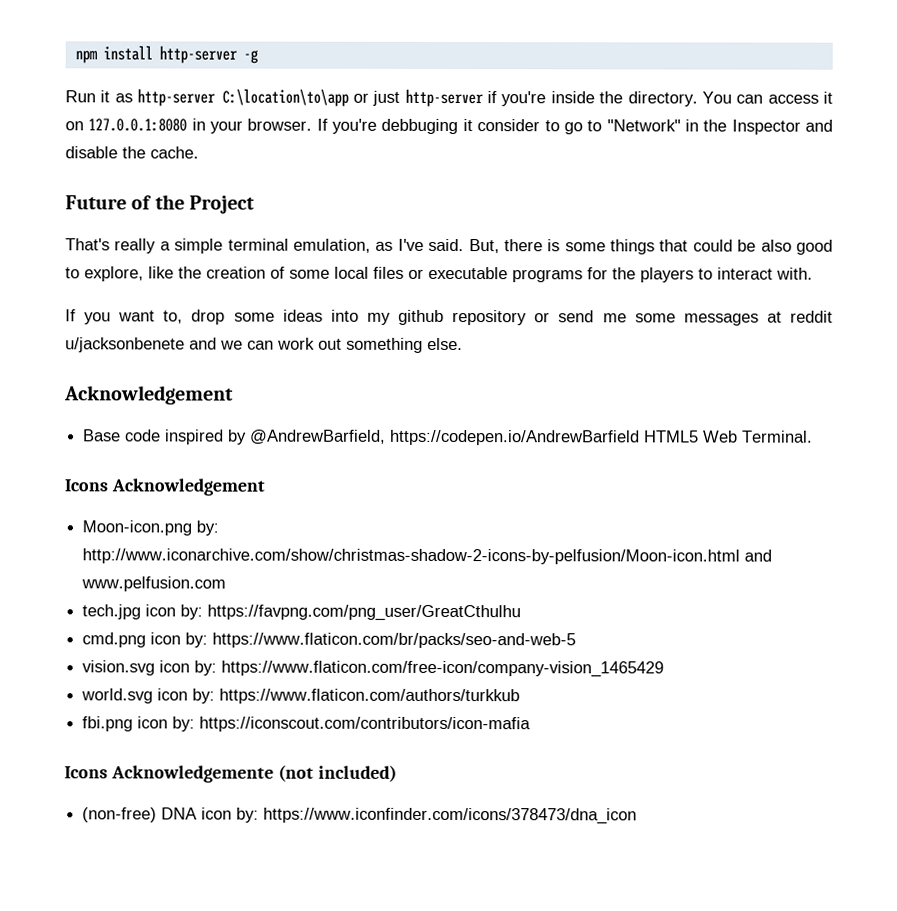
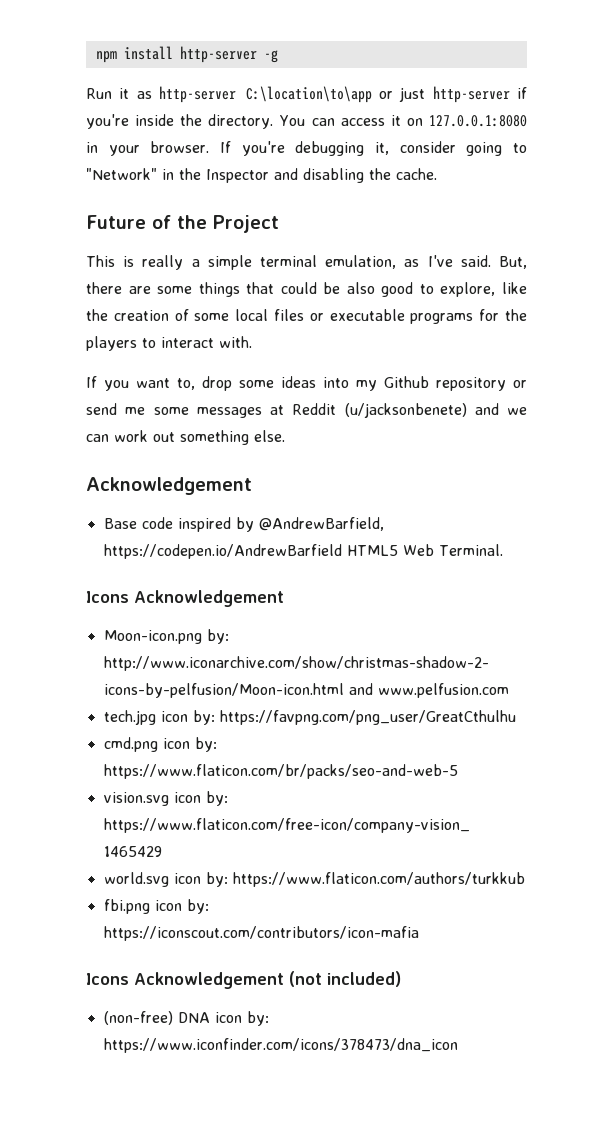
- If you're debbuging it consider to go to "Network" in the Inspector and disable the cache.
+ If you're debugging it, consider going to "Network" in the Inspector and disabling the cache.
- That's really a simple terminal emulation, as I've said.
+ This is really a simple terminal emulation, as I've said.
- But, there is some things that could be also good to explore, like the creation of some local files or executable programs for the players to interact with.
+ But, there are some things that could be also good to explore, like the creation of some local files or executable programs for the players to interact with.
- If you want to, drop some ideas into my github repository or send me some messages at reddit u/jacksonbenete and we can work out something else.
+ If you want to, drop some ideas into my Github repository or send me some messages at Reddit (u/jacksonbenete) and we can work out something else.
- Icons Acknowledgemente (not included)
+ Icons Acknowledgement (not included)

